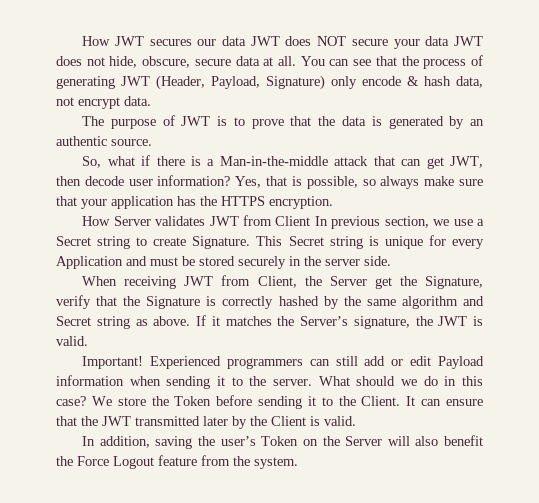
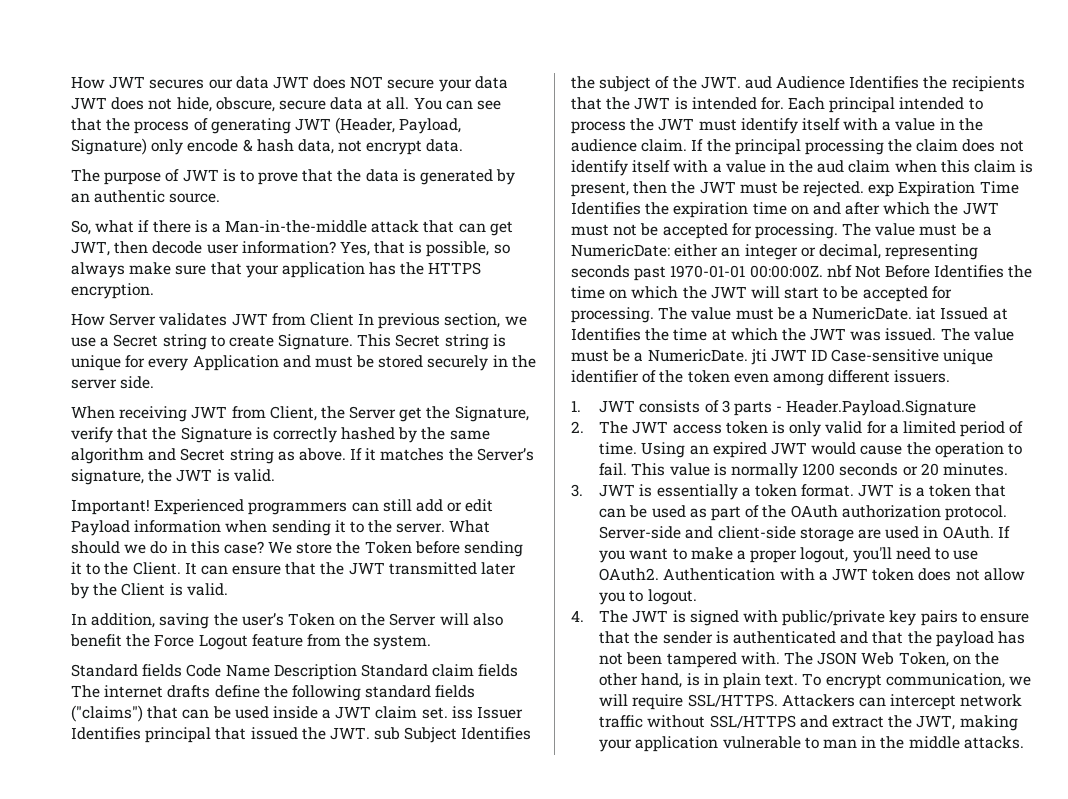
+ Standard fields Code Name Description Standard claim fields The internet drafts define the following standard fields ("claims") that can be used inside a JWT claim set. iss Issuer Identifies principal that issued the JWT. sub Subject Identifies the subject of the JWT. aud Audience Identifies the recipients that the JWT is intended for. Each principal intended to process the JWT must identify itself with a value in the audience claim. If the principal processing the claim does not identify itself with a value in the aud claim when this claim is present, then the JWT must be rejected. exp Expiration Time Identifies the expiration time on and after which the JWT must not be accepted for processing. The value must be a NumericDate: either an integer or decimal, representing seconds past 1970-01-01 00:00:00Z. nbf Not Before Identifies the time on which the JWT will start to be accepted for processing. The value must be a NumericDate. iat Issued at Identifies the time at which the JWT was issued. The value must be a NumericDate. jti JWT ID Case-sensitive unique identifier of the token even among different issuers.
+ 1. JWT consists of 3 parts - Header.Payload.Signature
+ 2. The JWT access token is only valid for a limited period of time. Using an expired JWT would cause the operation to fail. This value is normally 1200 seconds or 20 minutes.
+ 3. JWT is essentially a token format. JWT is a token that can be used as part of the OAuth authorization protocol. Server-side and client-side storage are used in OAuth. If you want to make a proper logout, you'll need to use OAuth2. Authentication with a JWT token does not allow you to logout.
+ 4. The JWT is signed with public/private key pairs to ensure that the sender is authenticated and that the payload has not been tampered with. The JSON Web Token, on the other hand, is in plain text. To encrypt communication, we will require SSL/HTTPS. Attackers can intercept network traffic without SSL/HTTPS and extract the JWT, making your application vulnerable to man in the middle attacks.

